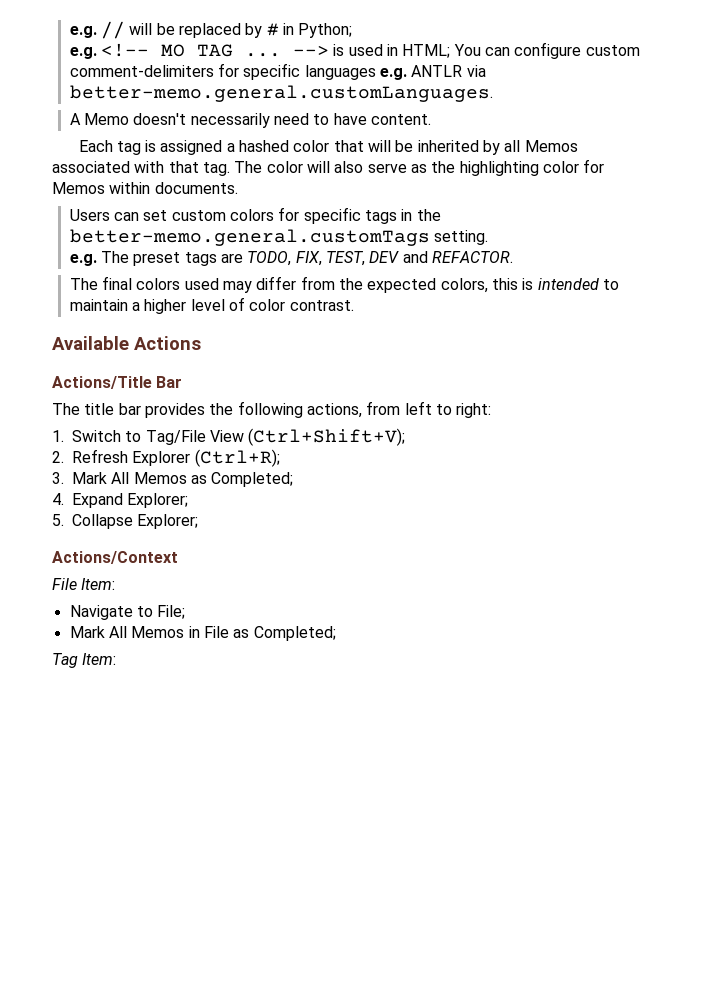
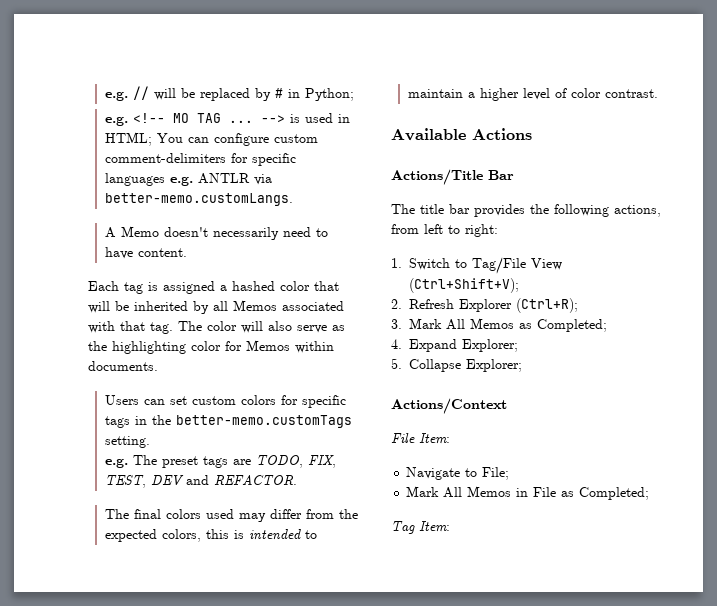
- --> is used in HTML; You can configure custom comment-delimiters for specific languages e.g. ANTLR via better-memo.general.customLanguages.
+ --> is used in HTML; You can configure custom comment-delimiters for specific languages e.g. ANTLR via better-memo.customLangs.
- Users can set custom colors for specific tags in the better-memo.general.customTags setting.
+ Users can set custom colors for specific tags in the better-memo.customTags setting.

